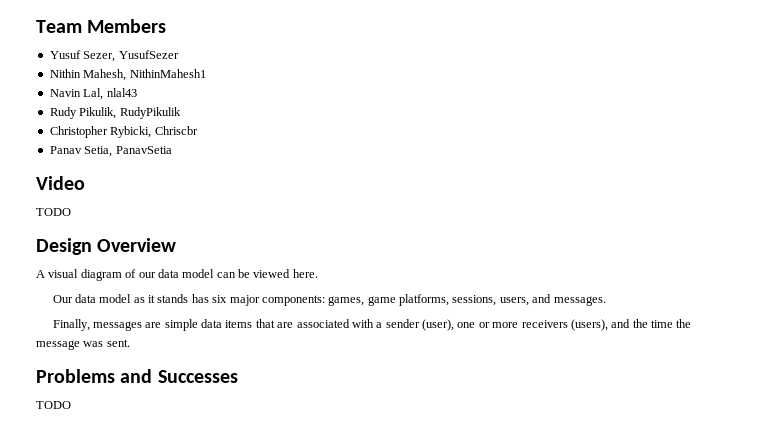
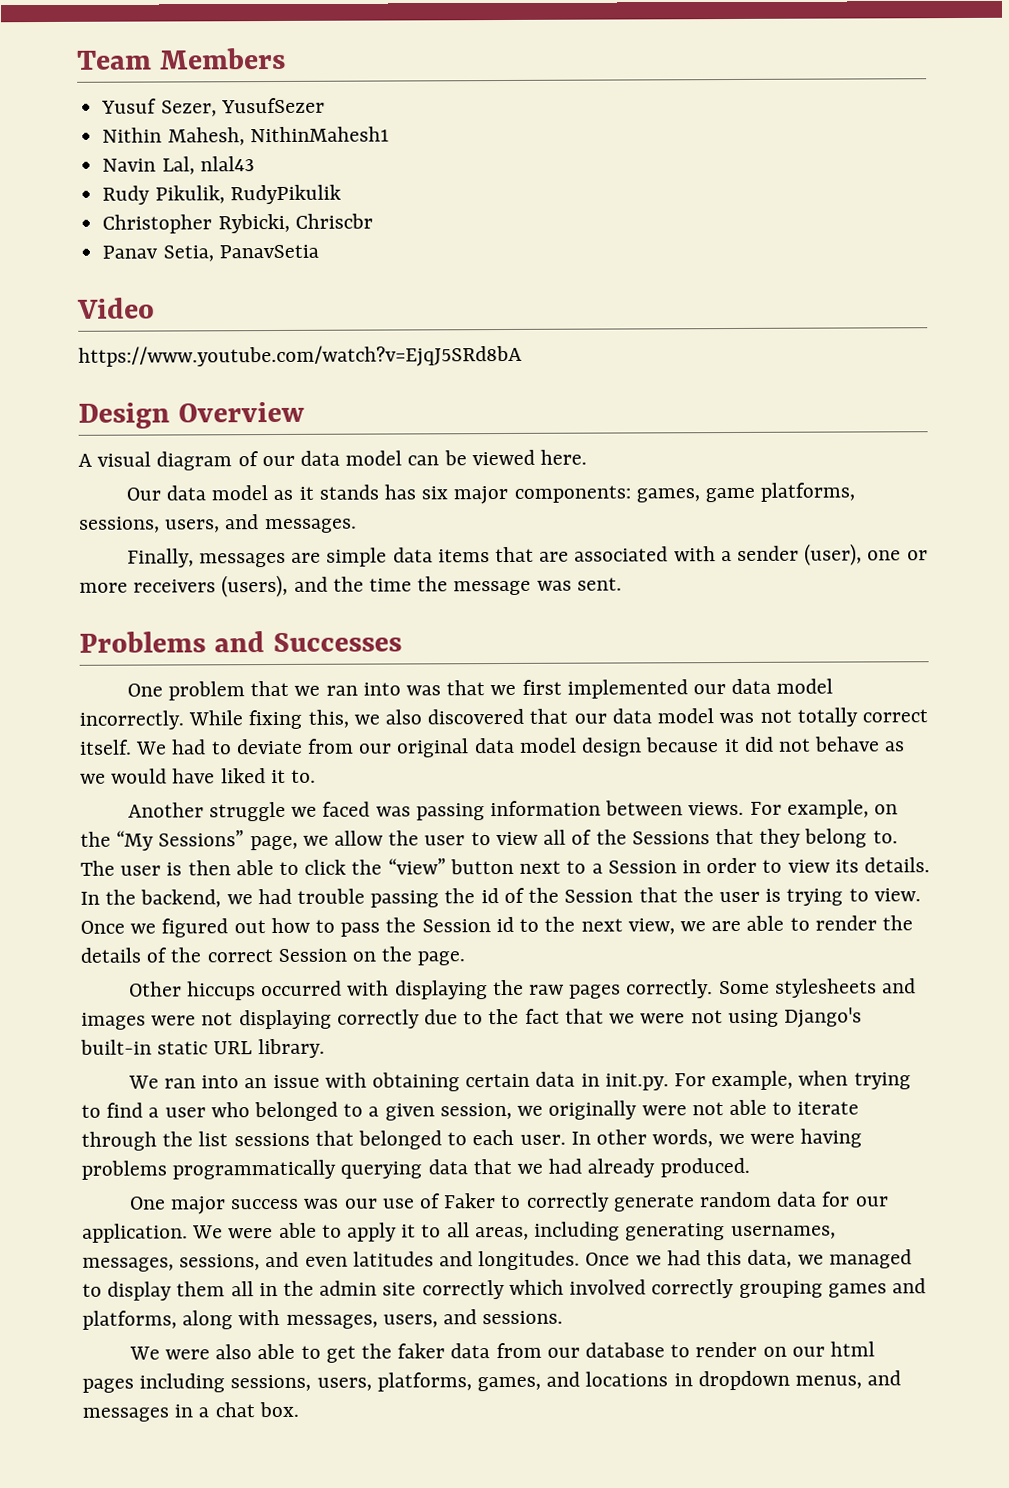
  Video
- TODO
+ https://www.youtube.com/watch?v=EjqJ5SRd8bA
  Problems and Successes
- TODO
+ One problem that we ran into was that we first implemented our data model incorrectly. While fixing this, we also discovered that our data model was not totally correct itself. We had to deviate from our original data model design because it did not behave as we would have liked it to.
+ Another struggle we faced was passing information between views. For example, on the “My Sessions” page, we allow the user to view all of the Sessions that they belong to. The user is then able to click the “view” button next to a Session in order to view its details. In the backend, we had trouble passing the id of the Session that the user is trying to view. Once we figured out how to pass the Session id to the next view, we are able to render the details of the correct Session on the page.
+ Other hiccups occurred with displaying the raw pages correctly. Some stylesheets and images were not displaying correctly due to the fact that we were not using Django's built-in static URL library.
+ We ran into an issue with obtaining certain data in init.py. For example, when trying to find a user who belonged to a given session, we originally were not able to iterate through the list sessions that belonged to each user. In other words, we were having problems programmatically querying data that we had already produced.
+ One major success was our use of Faker to correctly generate random data for our application. We were able to apply it to all areas, including generating usernames, messages, sessions, and even latitudes and longitudes. Once we had this data, we managed to display them all in the admin site correctly which involved correctly grouping games and platforms, along with messages, users, and sessions.
+ We were also able to get the faker data from our database to render on our html pages including sessions, users, platforms, games, and locations in dropdown menus, and messages in a chat box.

